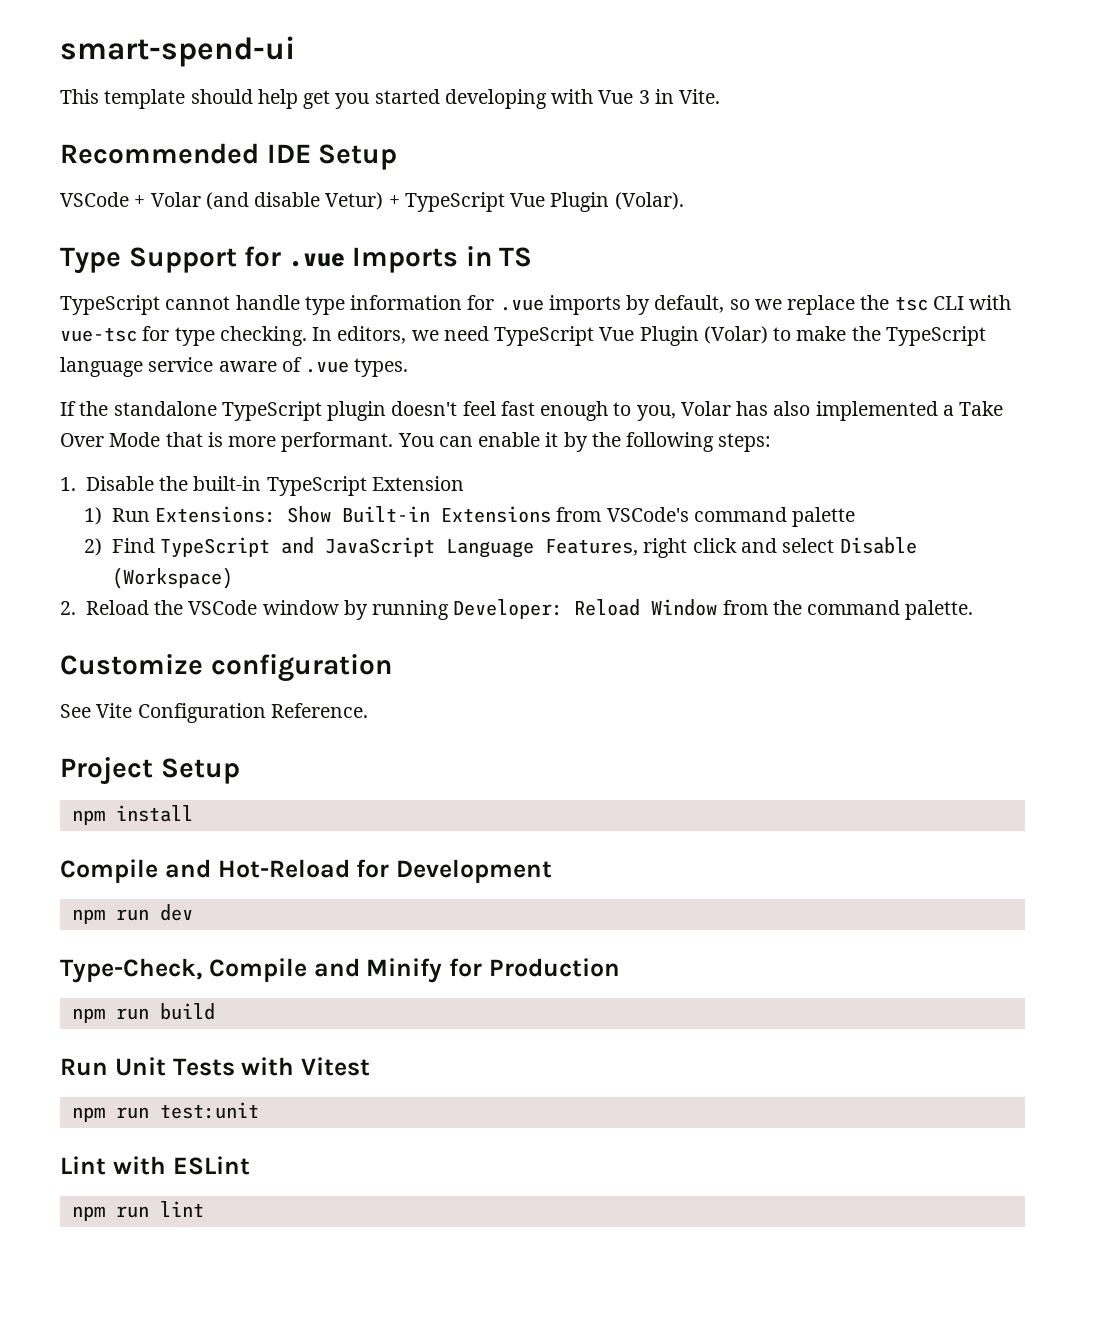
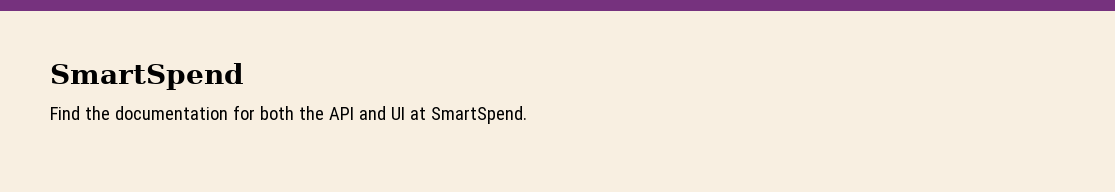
- smart-spend-ui
- This template should help get you started developing with Vue 3 in Vite.
- Recommended IDE Setup
- VSCode + Volar (and disable Vetur) + TypeScript Vue Plugin (Volar).
- Type Support for .vue Imports in TS
- TypeScript cannot handle type information for .vue imports by default, so we replace the tsc CLI with vue-tsc for type checking. In editors, we need TypeScript Vue Plugin (Volar) to make the TypeScript language service aware of .vue types.
- If the standalone TypeScript plugin doesn't feel fast enough to you, Volar has also implemented a Take Over Mode that is more performant. You can enable it by the following steps:
- 1. Disable the built-in TypeScript Extension
- 1) Run Extensions: Show Built-in Extensions from VSCode's command palette
- 2) Find TypeScript and JavaScript Language Features, right click and select Disable (Workspace)
- 2. Reload the VSCode window by running Developer: Reload Window from the command palette.
- Customize configuration
- See Vite Configuration Reference.
- Project Setup
- npm install
- Compile and Hot-Reload for Development
- npm run dev
- Type-Check, Compile and Minify for Production
- npm run build
- Run Unit Tests with Vitest
- npm run test:unit
- Lint with ESLint
- npm run lint
+ SmartSpend
+ Find the documentation for both the API and UI at SmartSpend.

